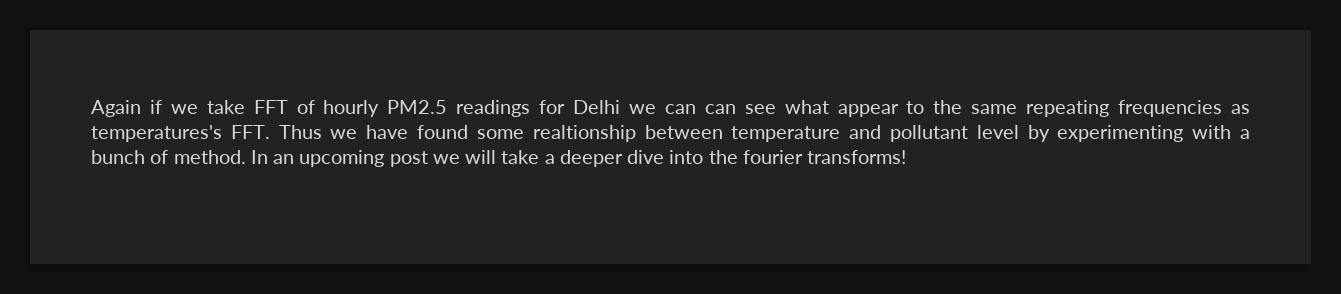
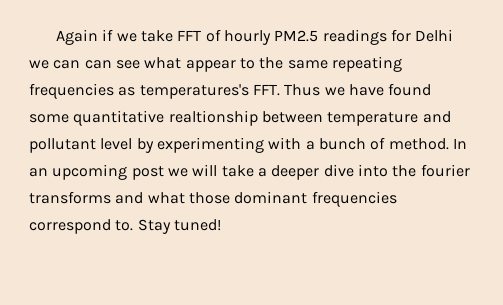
- Again if we take FFT of hourly PM2.5 readings for Delhi we can can see what appear to the same repeating frequencies as temperatures's FFT. Thus we have found some realtionship between temperature and pollutant level by experimenting with a bunch of method.
+ Again if we take FFT of hourly PM2.5 readings for Delhi we can can see what appear to the same repeating frequencies as temperatures's FFT. Thus we have found some quantitative realtionship between temperature and pollutant level by experimenting with a bunch of method.
- In an upcoming post we will take a deeper dive into the fourier transforms!
+ In an upcoming post we will take a deeper dive into the fourier transforms and what those dominant frequencies correspond to. Stay tuned!

